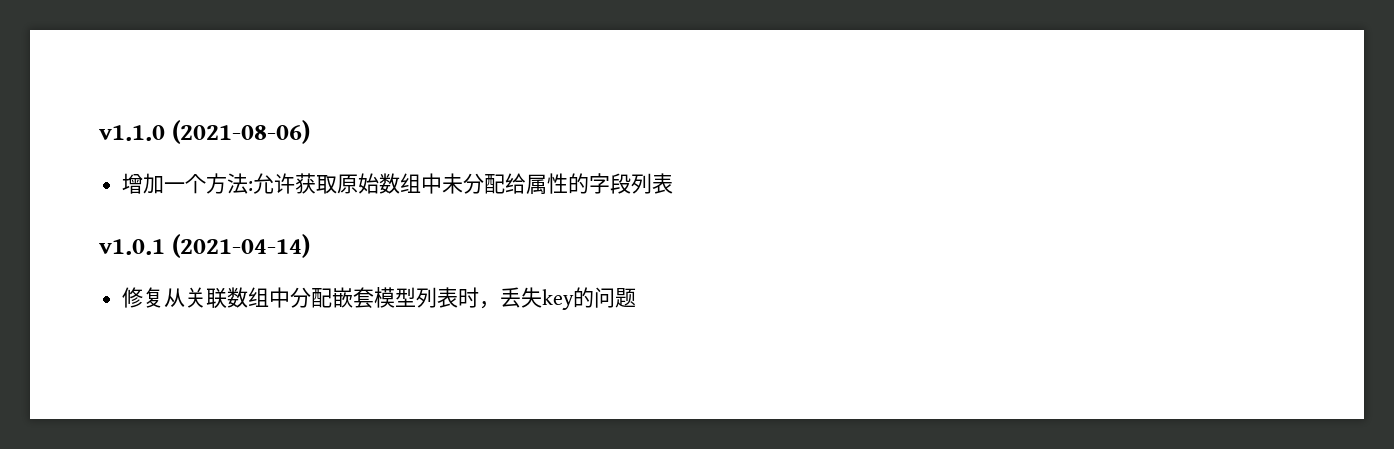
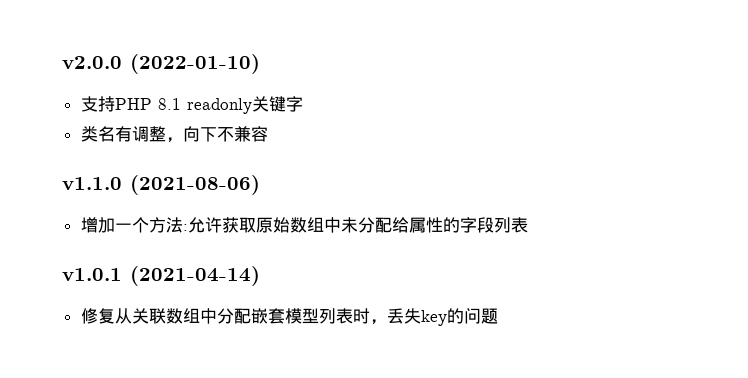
+ v2.0.0 (2022-01-10)
+ 支持PHP 8.1 readonly关键字
+ 类名有调整，向下不兼容

